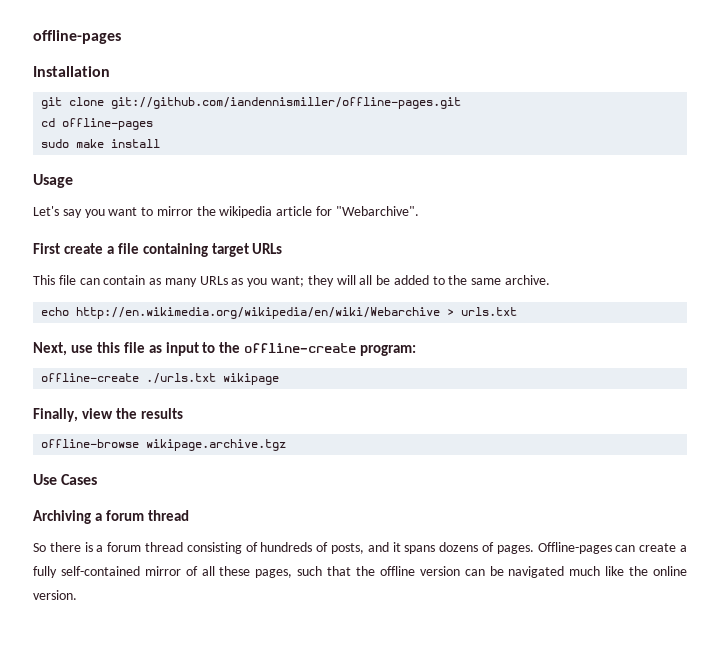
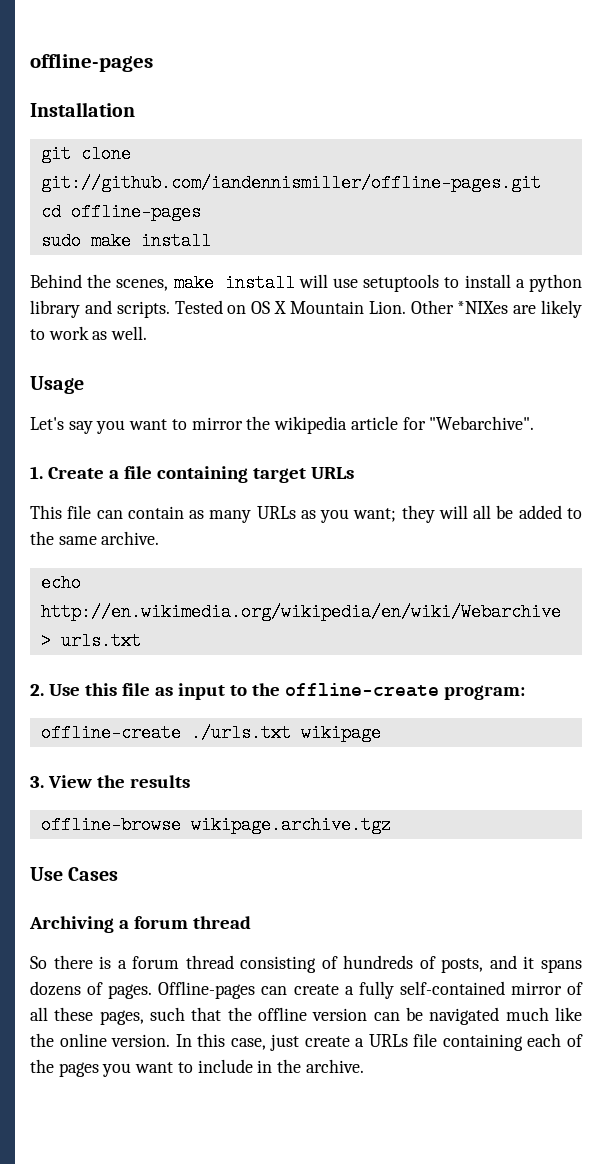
+ Behind the scenes, make install will use setuptools to install a python library and scripts. Tested on OS X Mountain Lion. Other *NIXes are likely to work as well.
- First create a file containing target URLs
+ 1. Create a file containing target URLs
- Next, use this file as input to the offline-create program:
+ 2. Use this file as input to the offline-create program:
- Finally, view the results
+ 3. View the results
+ In this case, just create a URLs file containing each of the pages you want to include in the archive.

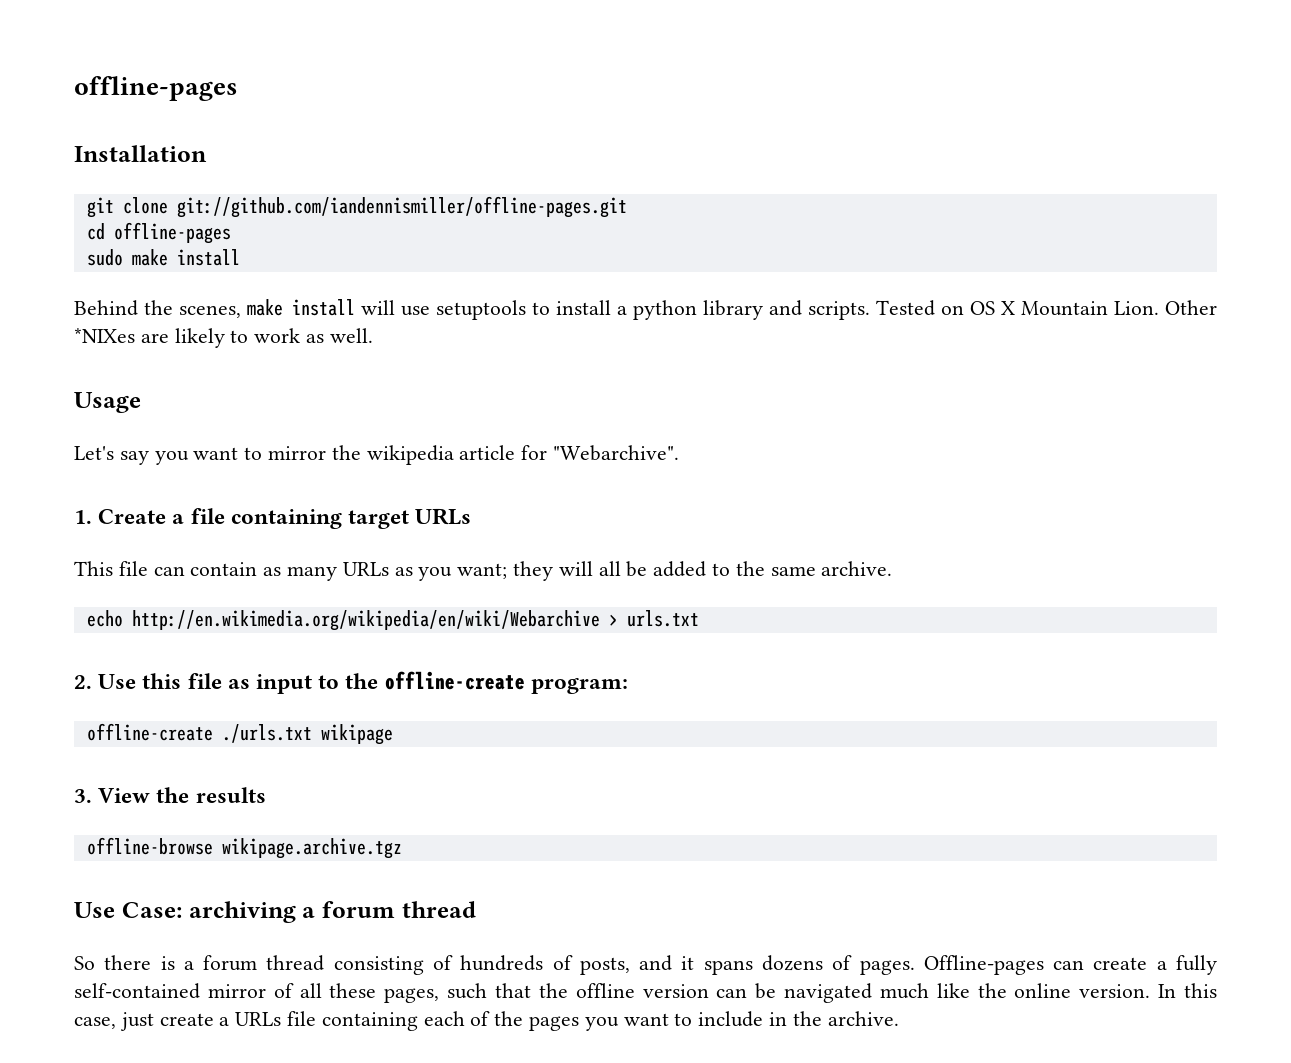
- Use Cases
- Archiving a forum thread
+ Use Case: archiving a forum thread

